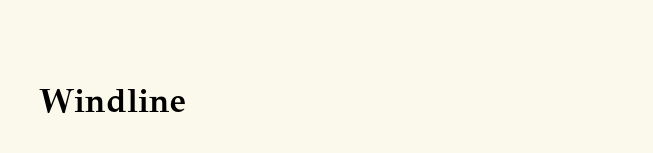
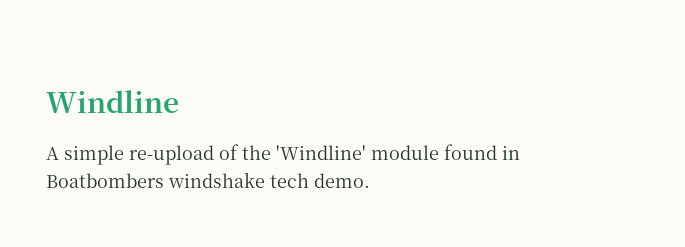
+ A simple re-upload of the 'Windline' module found in Boatbombers windshake tech demo.

